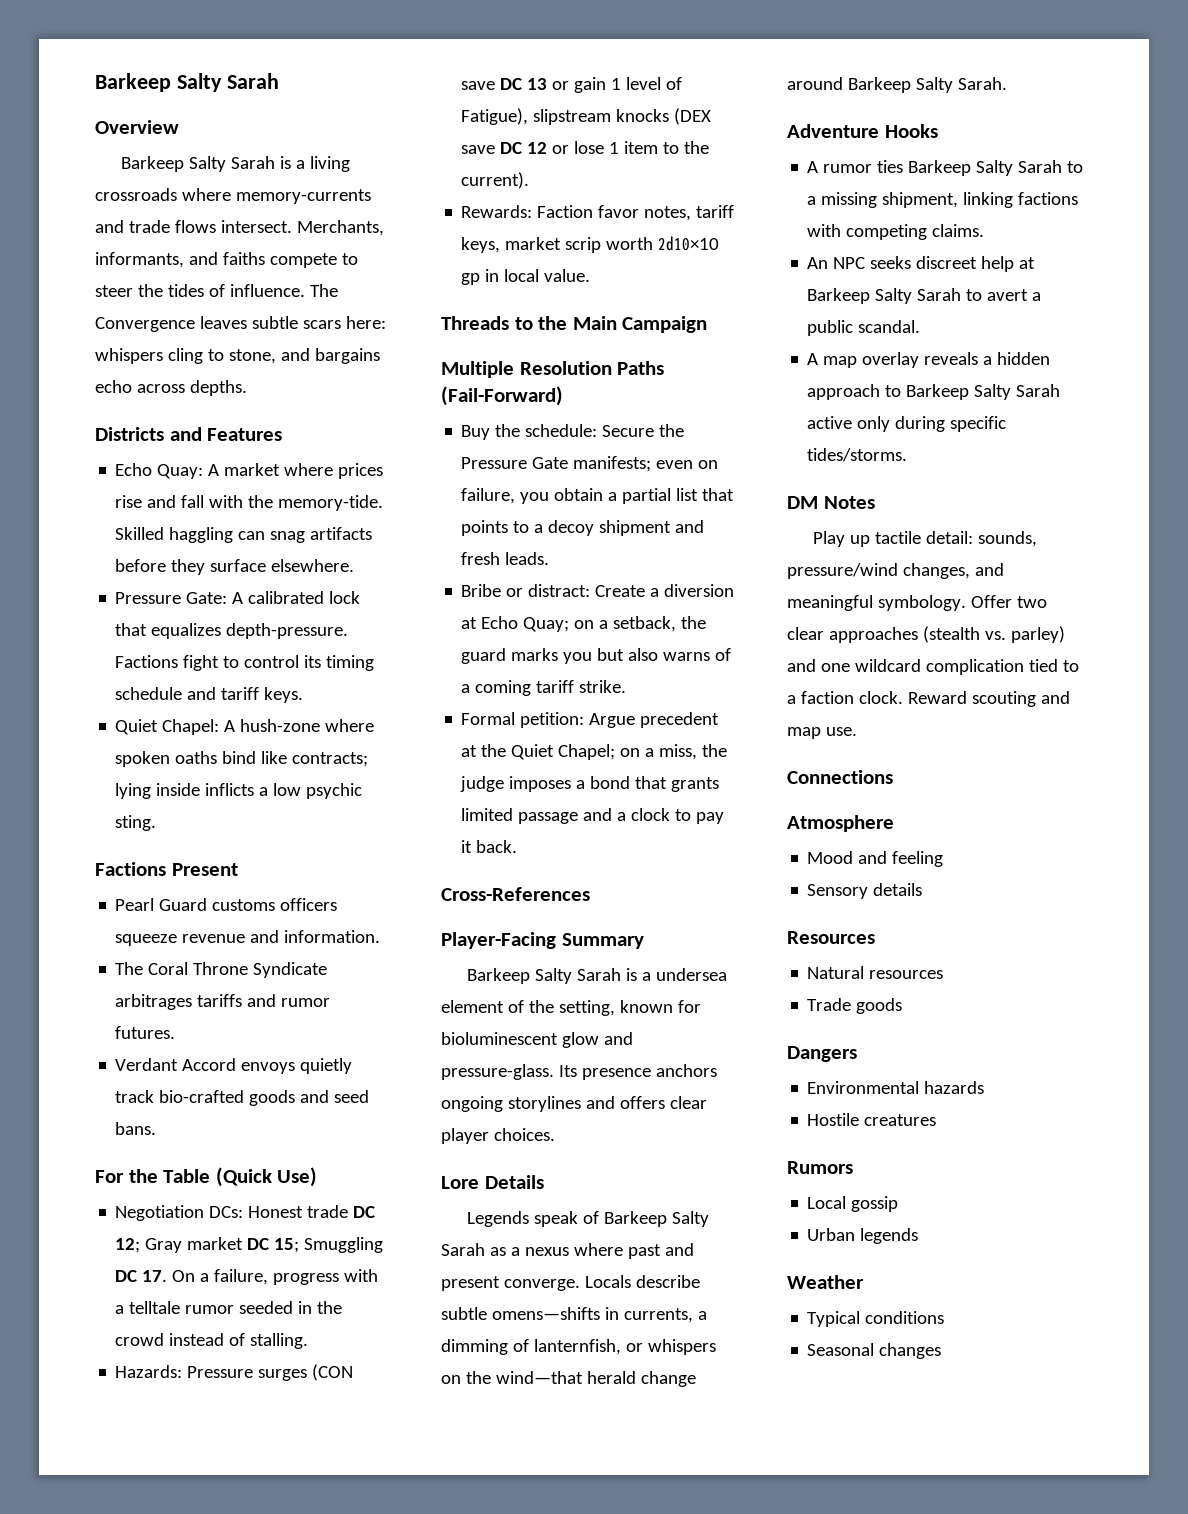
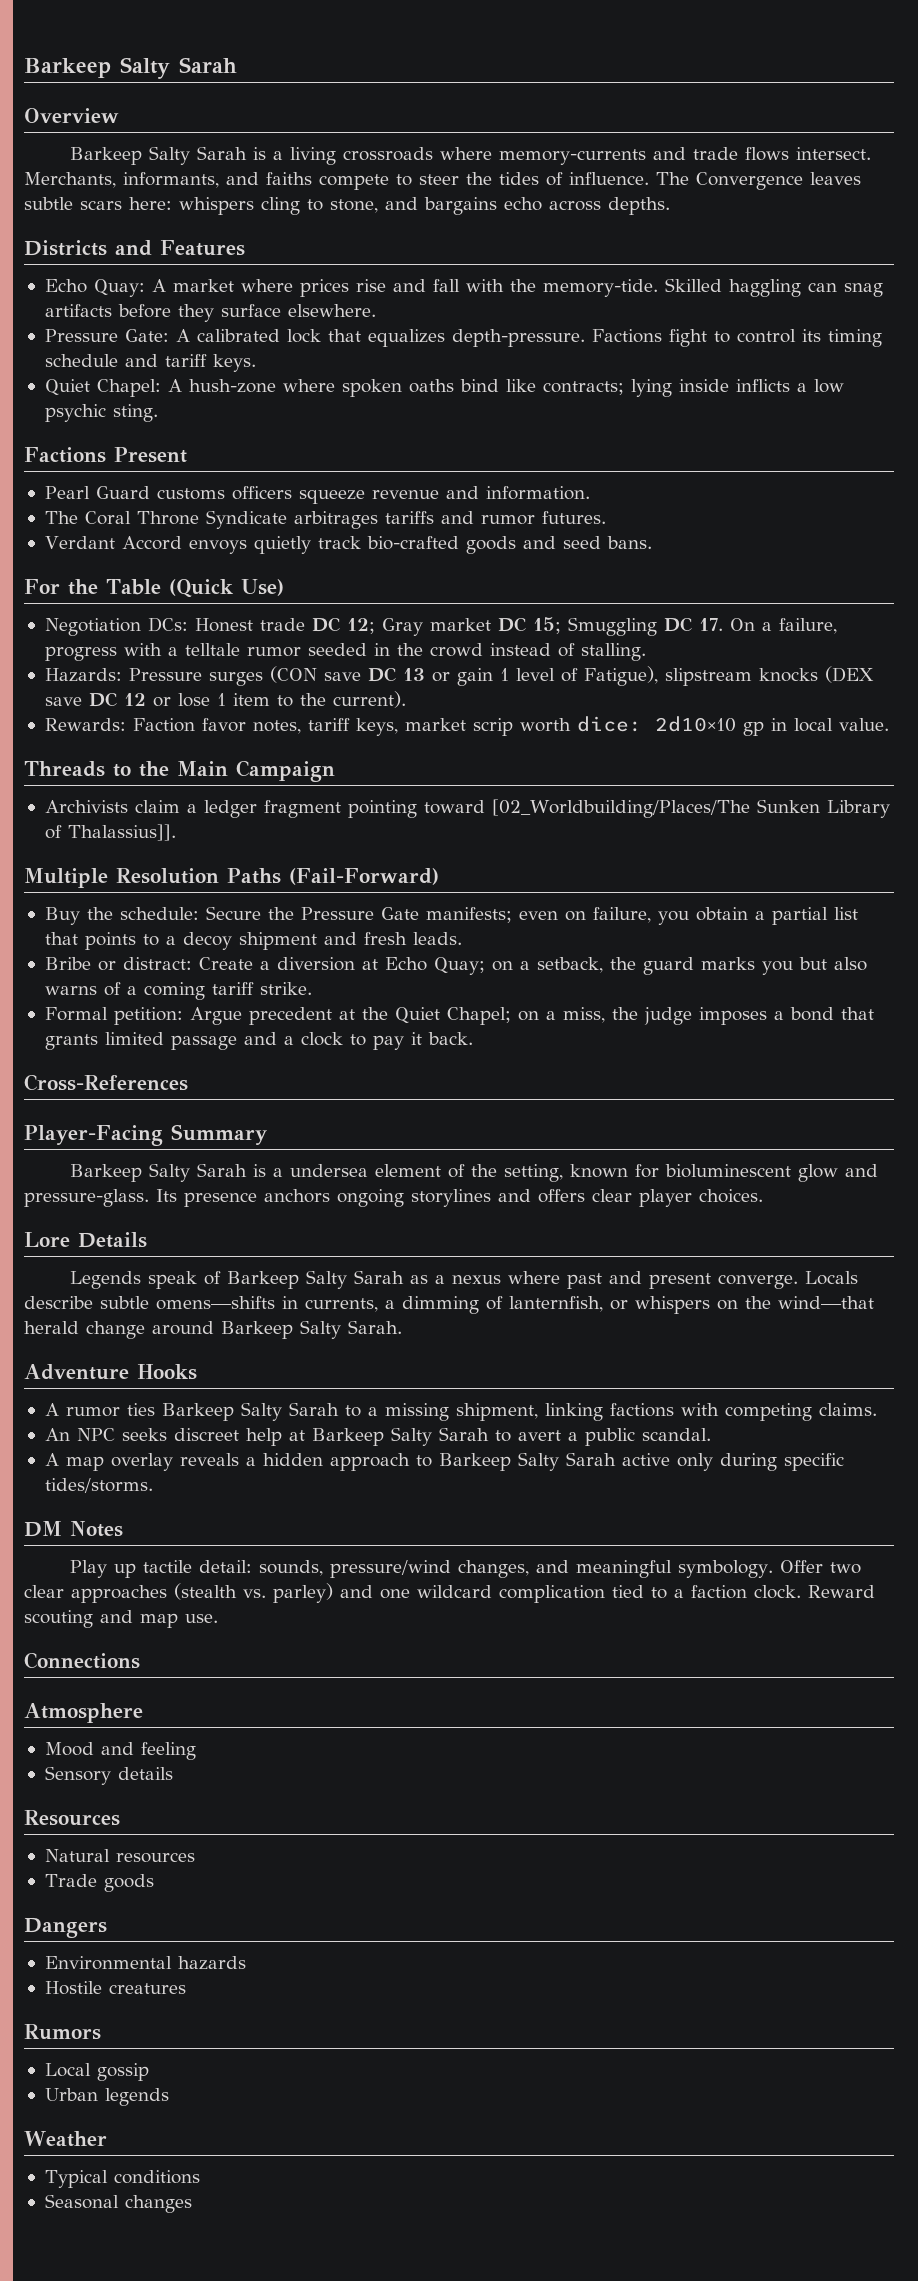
- Rewards: Faction favor notes, tariff keys, market scrip worth 2d10×10 gp in local value.
+ Rewards: Faction favor notes, tariff keys, market scrip worth dice: 2d10×10 gp in local value.
+ Archivists claim a ledger fragment pointing toward [02_Worldbuilding/Places/The Sunken Library of Thalassius]].

